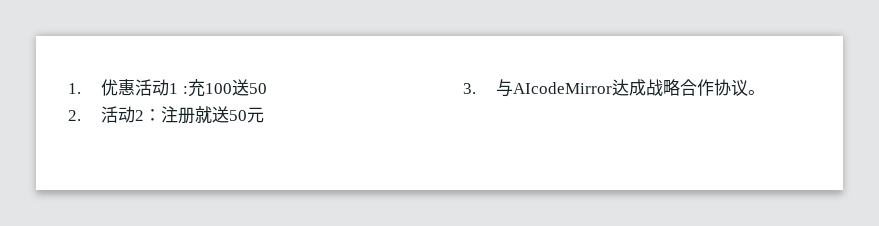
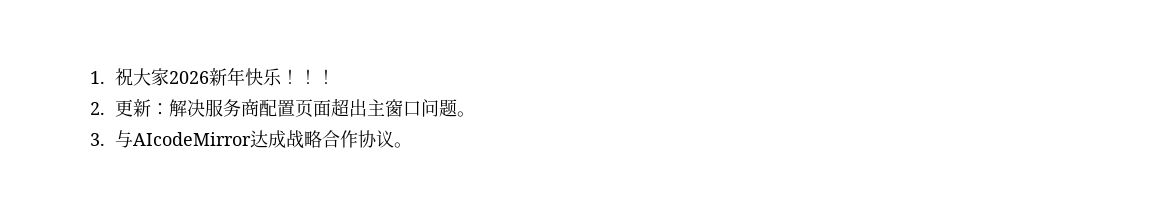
- 1.优惠活动1 :充100送50
- 2.活动2：注册就送50元
+ 1.祝大家2026新年快乐！！！
+ 2.更新：解决服务商配置页面超出主窗口问题。

